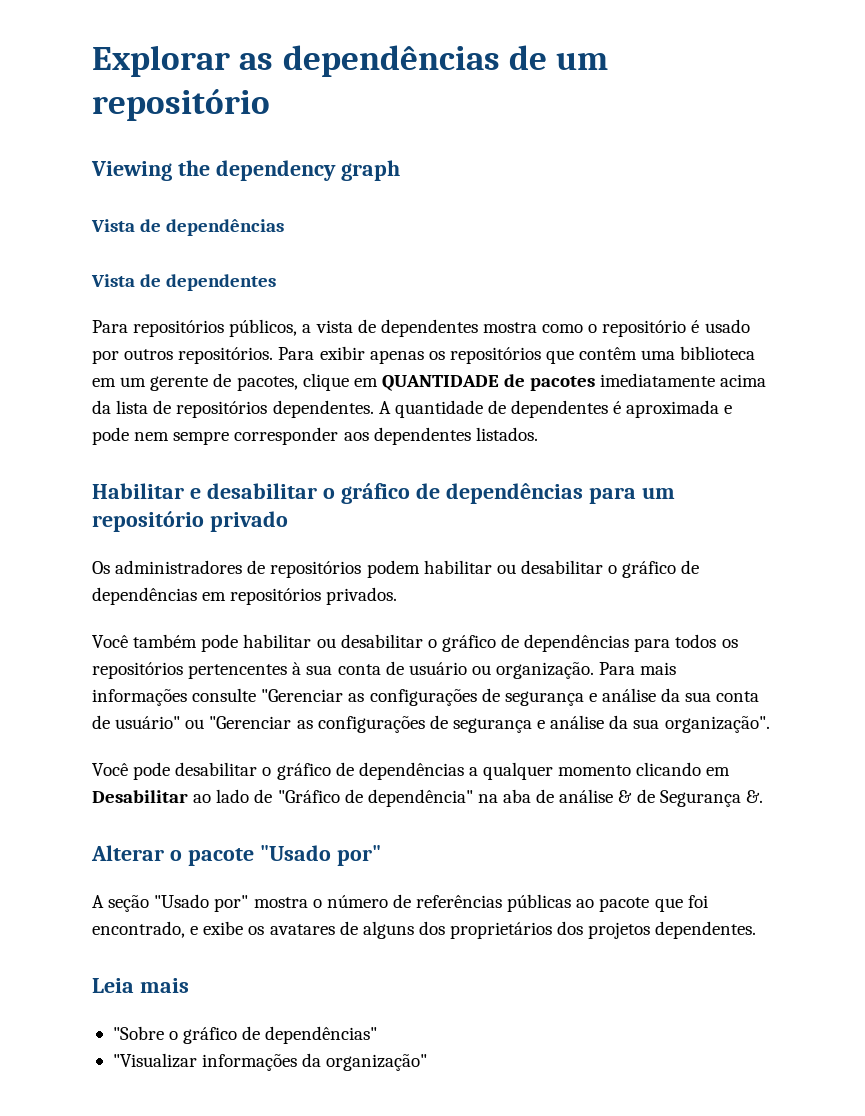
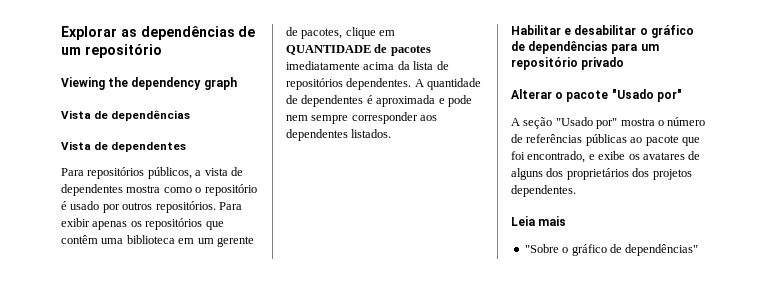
- Os administradores de repositórios podem habilitar ou desabilitar o gráfico de dependências em repositórios privados.
- Você também pode habilitar ou desabilitar o gráfico de dependências para todos os repositórios pertencentes à sua conta de usuário ou organização. Para mais informações consulte "Gerenciar as configurações de segurança e análise da sua conta de usuário" ou "Gerenciar as configurações de segurança e análise da sua organização".
- Você pode desabilitar o gráfico de dependências a qualquer momento clicando em Desabilitar ao lado de "Gráfico de dependência" na aba de análise & de Segurança &.
- "Visualizar informações da organização"

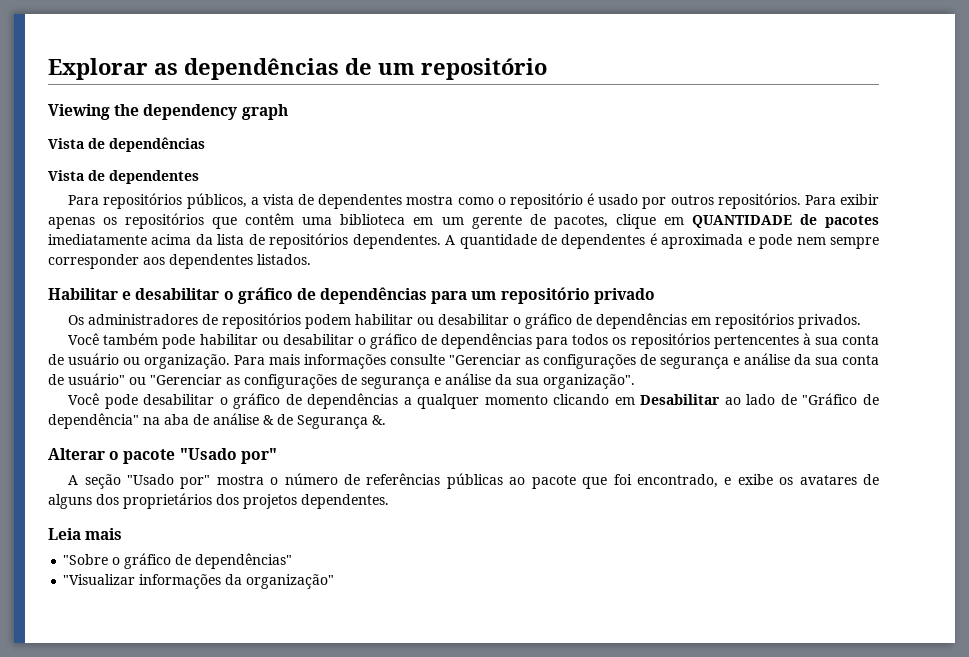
+ Os administradores de repositórios podem habilitar ou desabilitar o gráfico de dependências em repositórios privados.
+ Você também pode habilitar ou desabilitar o gráfico de dependências para todos os repositórios pertencentes à sua conta de usuário ou organização. Para mais informações consulte "Gerenciar as configurações de segurança e análise da sua conta de usuário" ou "Gerenciar as configurações de segurança e análise da sua organização".
+ Você pode desabilitar o gráfico de dependências a qualquer momento clicando em Desabilitar ao lado de "Gráfico de dependência" na aba de análise & de Segurança &.
+ "Visualizar informações da organização"

